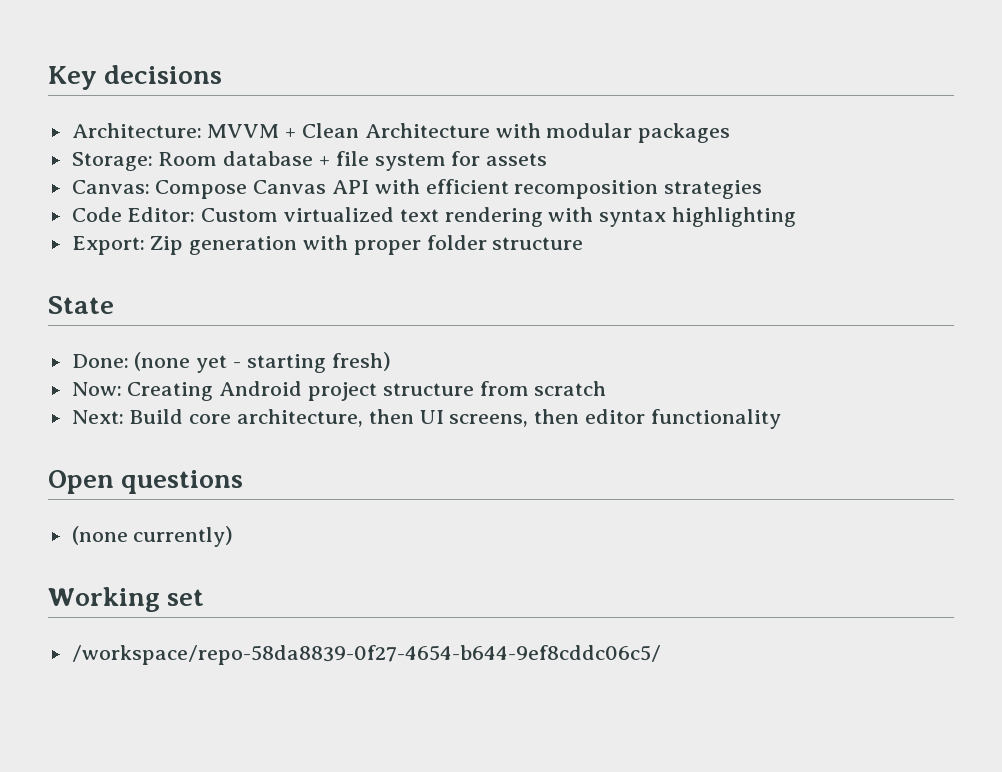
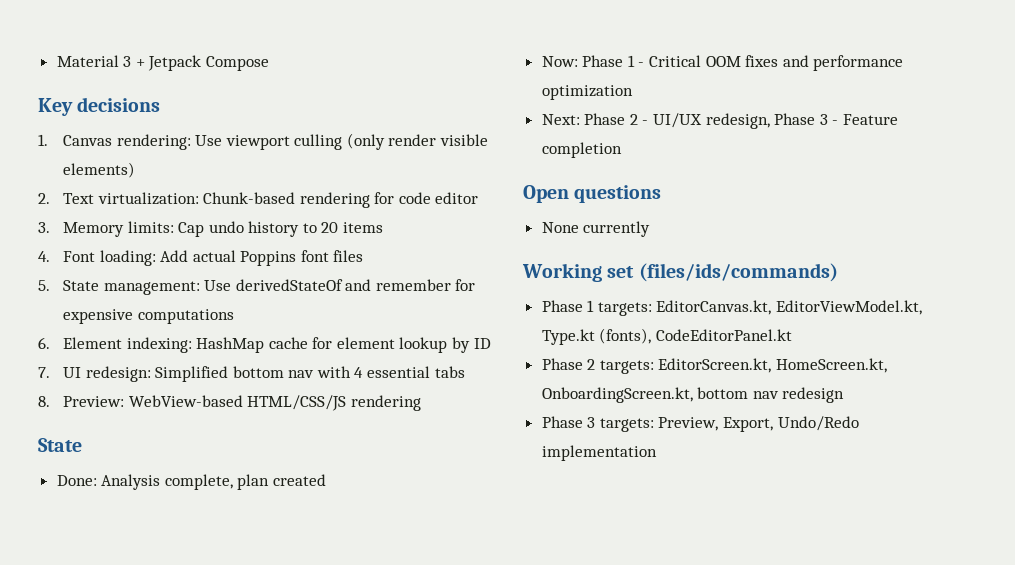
+ Material 3 + Jetpack Compose
  Key decisions
- Architecture: MVVM + Clean Architecture with modular packages
- Storage: Room database + file system for assets
- Canvas: Compose Canvas API with efficient recomposition strategies
- Code Editor: Custom virtualized text rendering with syntax highlighting
- Export: Zip generation with proper folder structure
+ 1. Canvas rendering: Use viewport culling (only render visible elements)
+ 2. Text virtualization: Chunk-based rendering for code editor
+ 3. Memory limits: Cap undo history to 20 items
+ 4. Font loading: Add actual Poppins font files
+ 5. State management: Use derivedStateOf and remember for expensive computations
+ 6. Element indexing: HashMap cache for element lookup by ID
+ 7. UI redesign: Simplified bottom nav with 4 essential tabs
+ 8. Preview: WebView-based HTML/CSS/JS rendering
  State
- Done: (none yet - starting fresh)
- Now: Creating Android project structure from scratch
- Next: Build core architecture, then UI screens, then editor functionality
+ Done: Analysis complete, plan created
+ Now: Phase 1 - Critical OOM fixes and performance optimization
+ Next: Phase 2 - UI/UX redesign, Phase 3 - Feature completion
- (none currently)
+ None currently
- Working set
- /workspace/repo-58da8839-0f27-4654-b644-9ef8cddc06c5/
+ Working set (files/ids/commands)
+ Phase 1 targets: EditorCanvas.kt, EditorViewModel.kt, Type.kt (fonts), CodeEditorPanel.kt
+ Phase 2 targets: EditorScreen.kt, HomeScreen.kt, OnboardingScreen.kt, bottom nav redesign
+ Phase 3 targets: Preview, Export, Undo/Redo implementation

